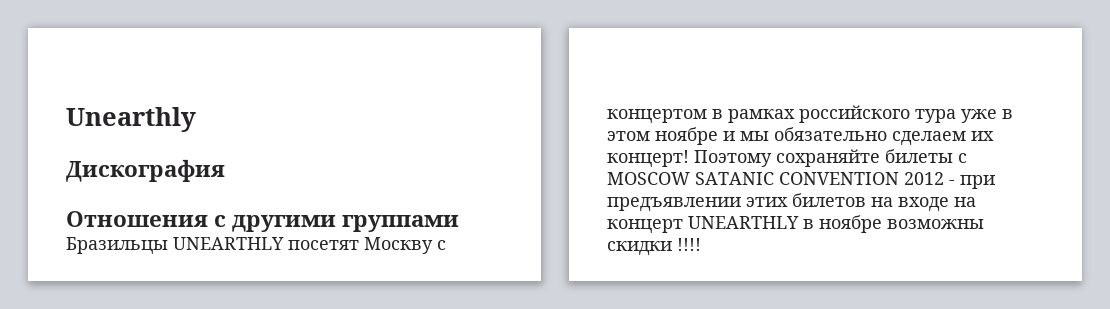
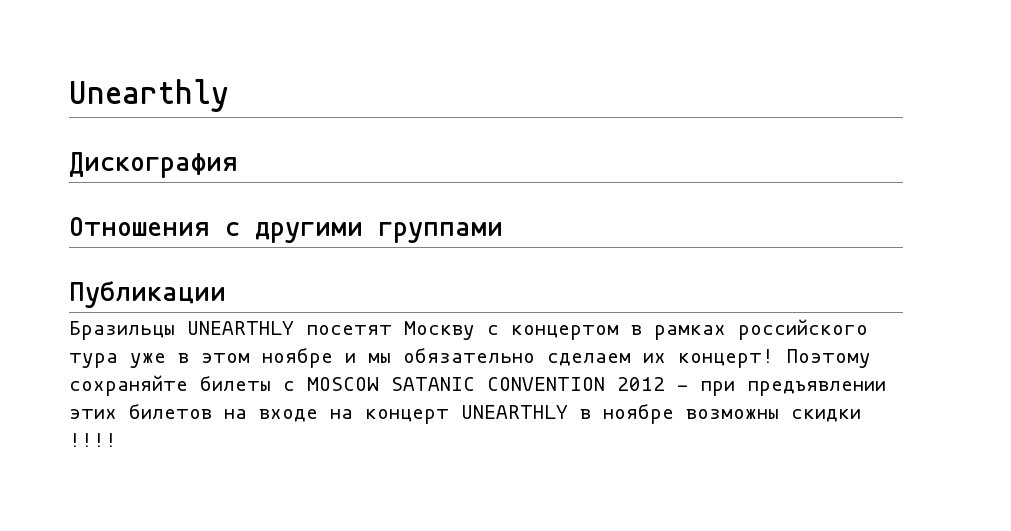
+ Публикации

